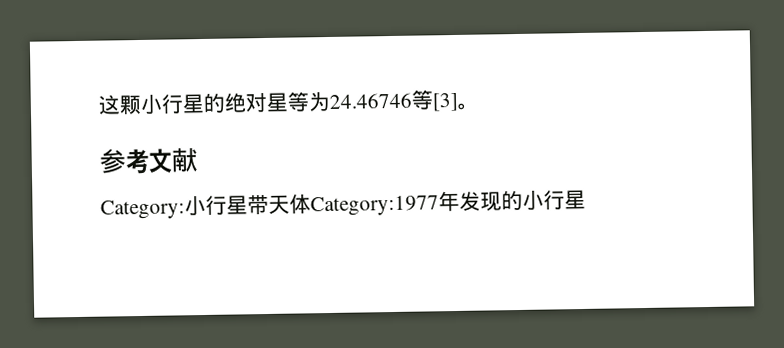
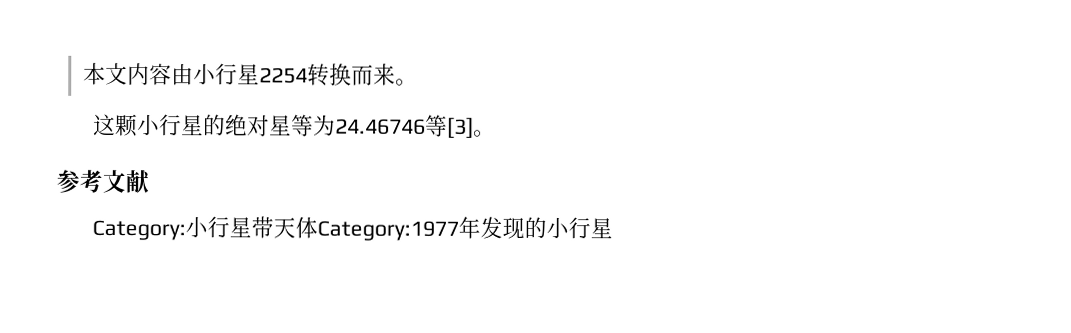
+ 本文内容由小行星2254转换而来。

